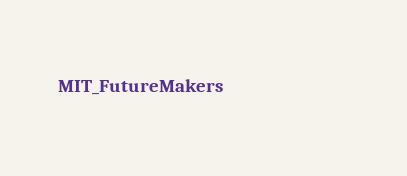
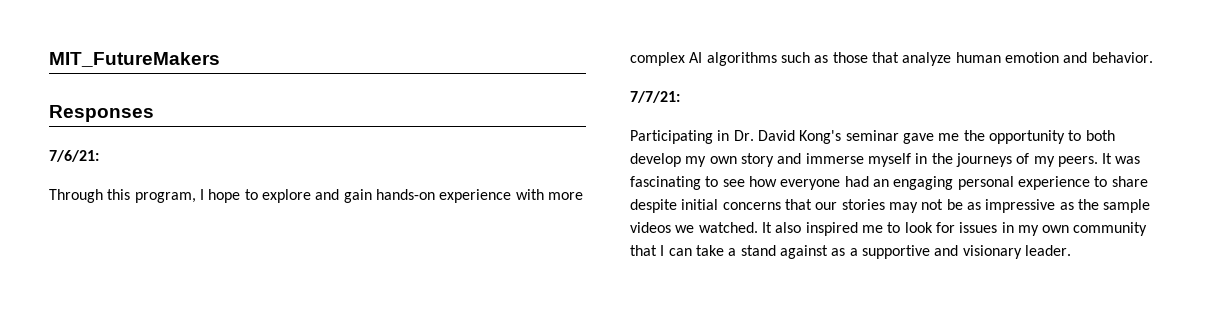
+ Responses
+ 7/6/21:
+ Through this program, I hope to explore and gain hands-on experience with more complex AI algorithms such as those that analyze human emotion and behavior.
+ 7/7/21:
+ Participating in Dr. David Kong's seminar gave me the opportunity to both develop my own story and immerse myself in the journeys of my peers. It was fascinating to see how everyone had an engaging personal experience to share despite initial concerns that our stories may not be as impressive as the sample videos we watched. It also inspired me to look for issues in my own community that I can take a stand against as a supportive and visionary leader.

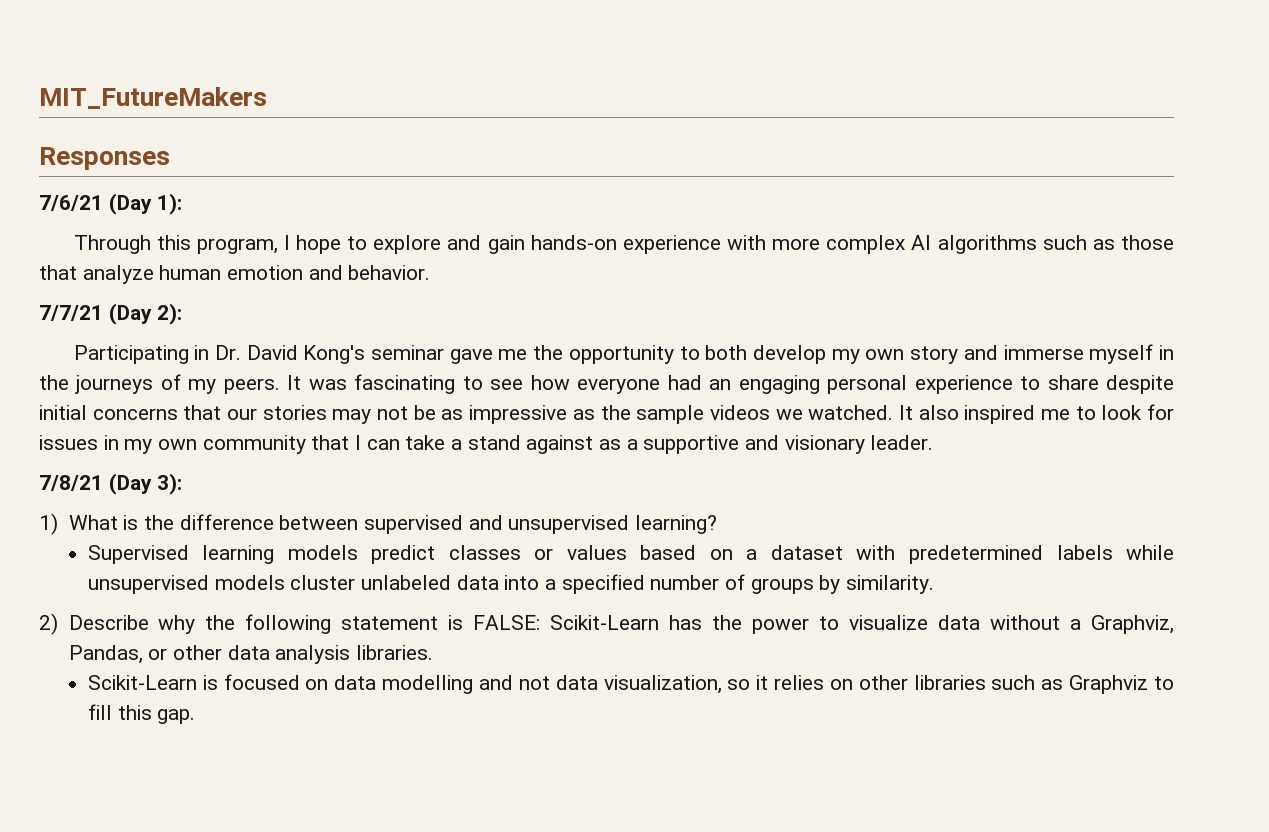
- 7/6/21:
+ 7/6/21 (Day 1):
- 7/7/21:
+ 7/7/21 (Day 2):
+ 7/8/21 (Day 3):
+ 1) What is the difference between supervised and unsupervised learning?
+ Supervised learning models predict classes or values based on a dataset with predetermined labels while unsupervised models cluster unlabeled data into a specified number of groups by similarity.
+ 2) Describe why the following statement is FALSE: Scikit-Learn has the power to visualize data without a Graphviz, Pandas, or other data analysis libraries.
+ Scikit-Learn is focused on data modelling and not data visualization, so it relies on other libraries such as Graphviz to fill this gap.

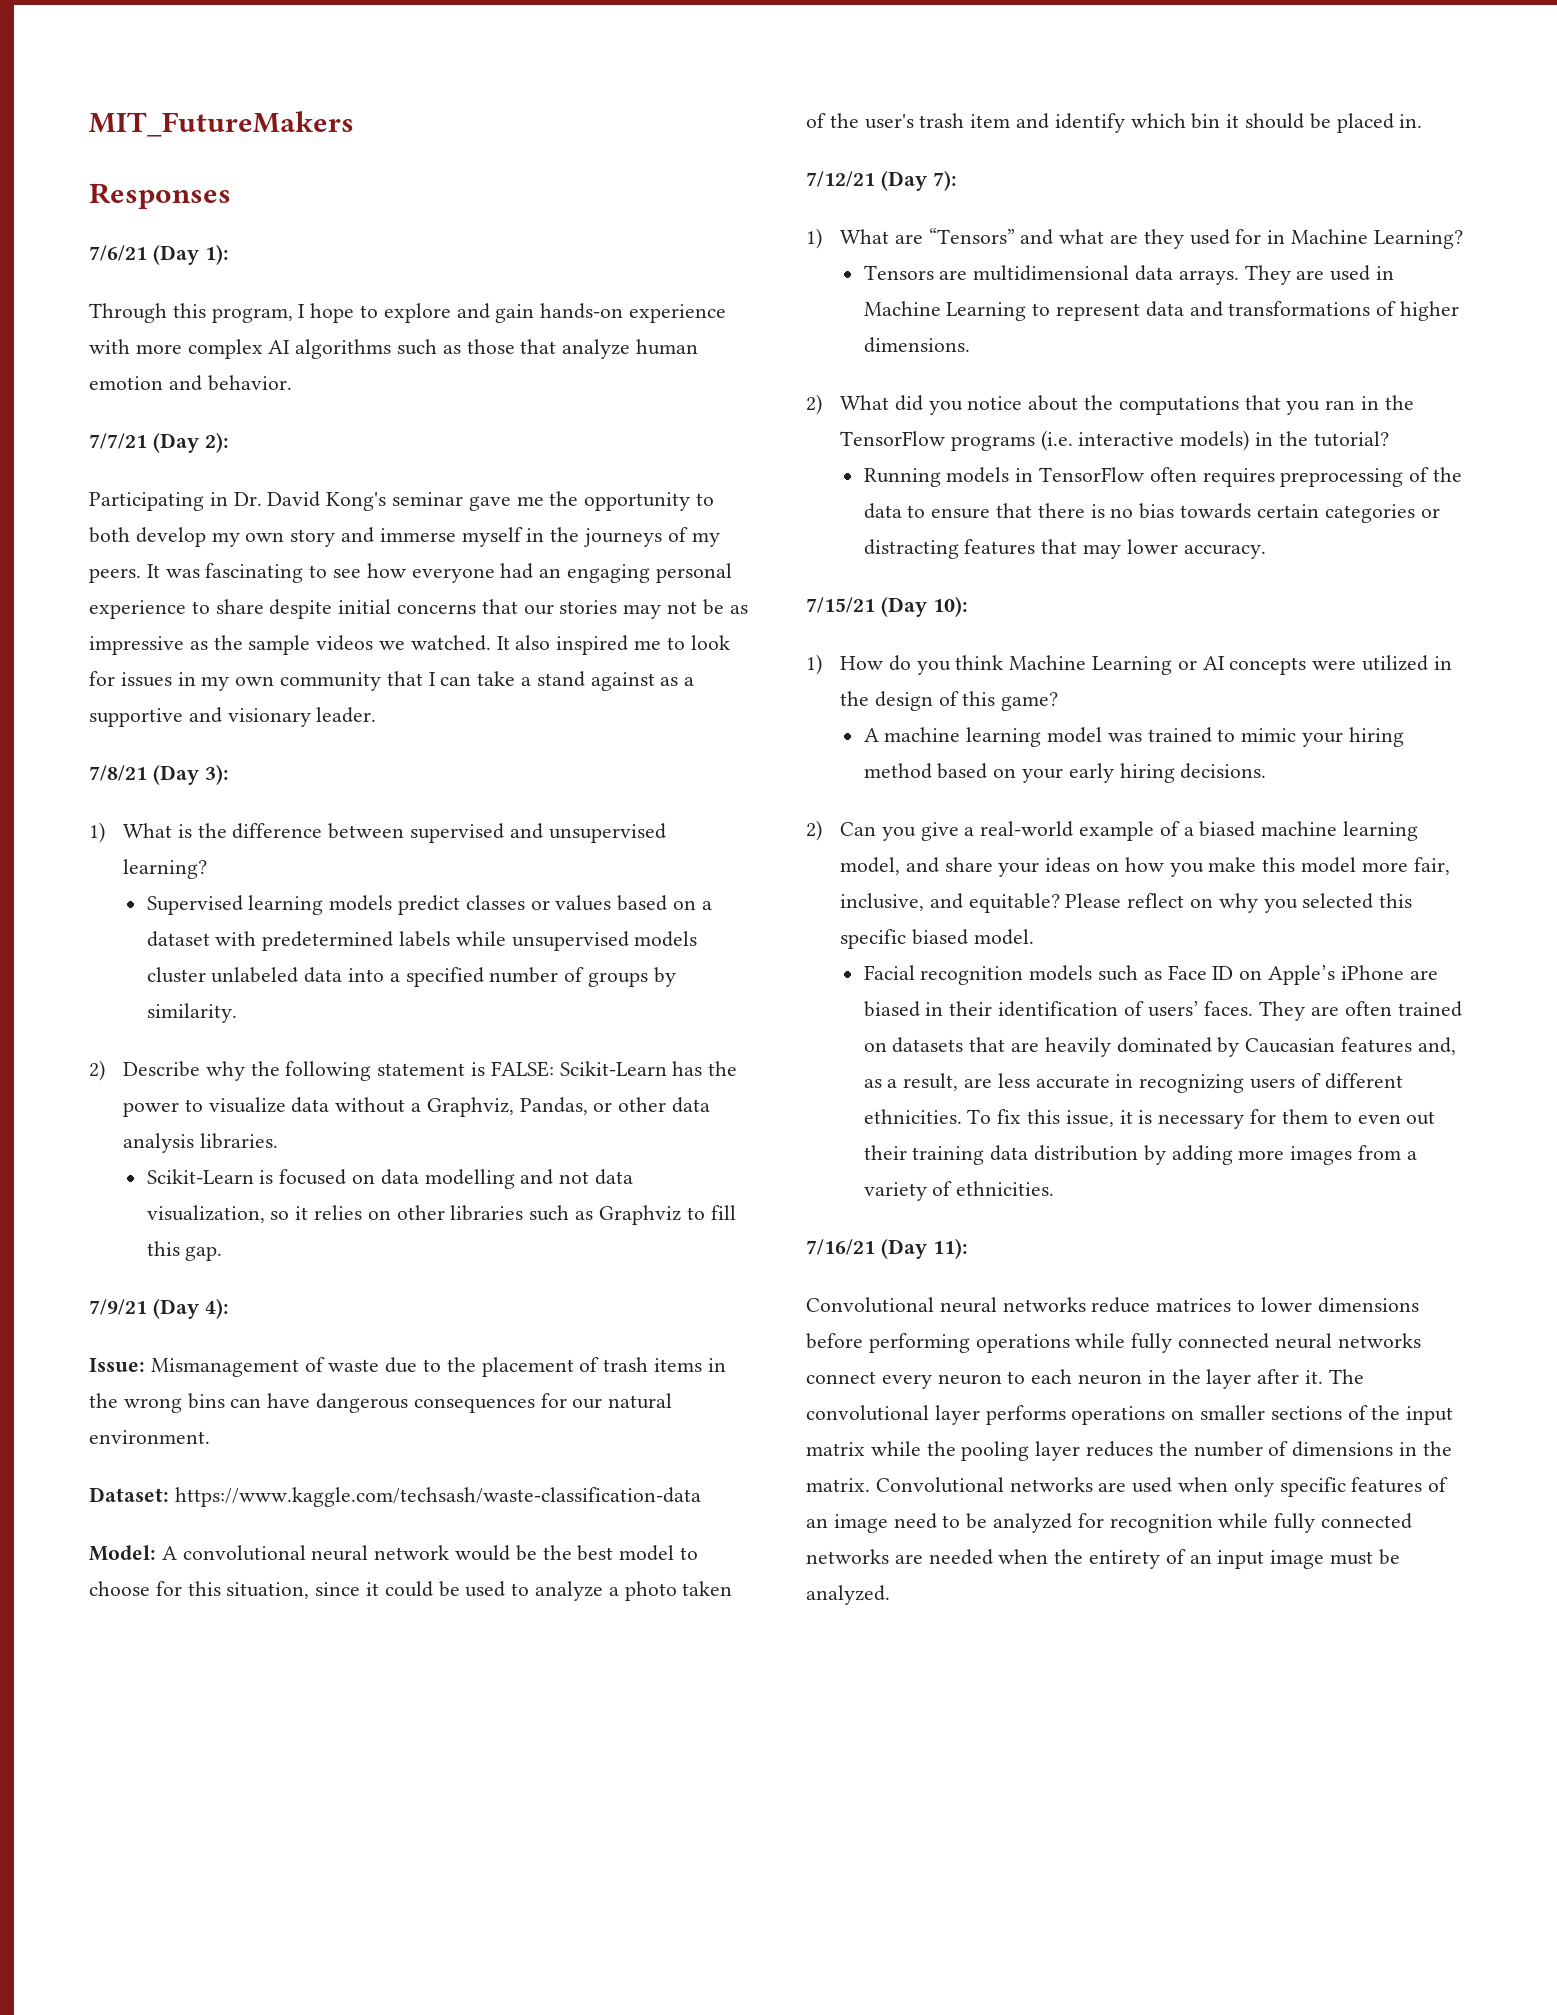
+ 7/9/21 (Day 4):
+ Issue: Mismanagement of waste due to the placement of trash items in the wrong bins can have dangerous consequences for our natural environment.
+ Dataset: https://www.kaggle.com/techsash/waste-classification-data
+ Model: A convolutional neural network would be the best model to choose for this situation, since it could be used to analyze a photo taken of the user's trash item and identify which bin it should be placed in.
+ 7/12/21 (Day 7):
+ 1) What are “Tensors” and what are they used for in Machine Learning?
+ Tensors are multidimensional data arrays. They are used in Machine Learning to represent data and transformations of higher dimensions.
+ 2) What did you notice about the computations that you ran in the TensorFlow programs (i.e. interactive models) in the tutorial?
+ Running models in TensorFlow often requires preprocessing of the data to ensure that there is no bias towards certain categories or distracting features that may lower accuracy.
+ 7/15/21 (Day 10):
+ 1) How do you think Machine Learning or AI concepts were utilized in the design of this game?
+ A machine learning model was trained to mimic your hiring method based on your early hiring decisions.
+ 2) Can you give a real-world example of a biased machine learning model, and share your ideas on how you make this model more fair, inclusive, and equitable? Please reflect on why you selected this specific biased model.
+ Facial recognition models such as Face ID on Apple’s iPhone are biased in their identification of users’ faces. They are often trained on datasets that are heavily dominated by Caucasian features and, as a result, are less accurate in recognizing users of different ethnicities. To fix this issue, it is necessary for them to even out their training data distribution by adding more images from a variety of ethnicities.
+ 7/16/21 (Day 11):
+ Convolutional neural networks reduce matrices to lower dimensions before performing operations while fully connected neural networks connect every neuron to each neuron in the layer after it. The convolutional layer performs operations on smaller sections of the input matrix while the pooling layer reduces the number of dimensions in the matrix. Convolutional networks are used when only specific features of an image need to be analyzed for recognition while fully connected networks are needed when the entirety of an input image must be analyzed.

